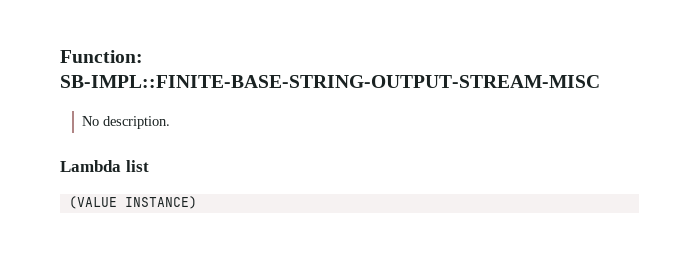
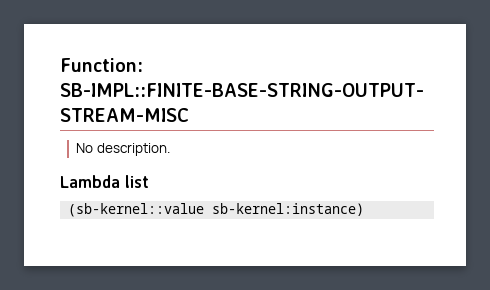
- (VALUE INSTANCE)
+ (sb-kernel::value sb-kernel:instance)

